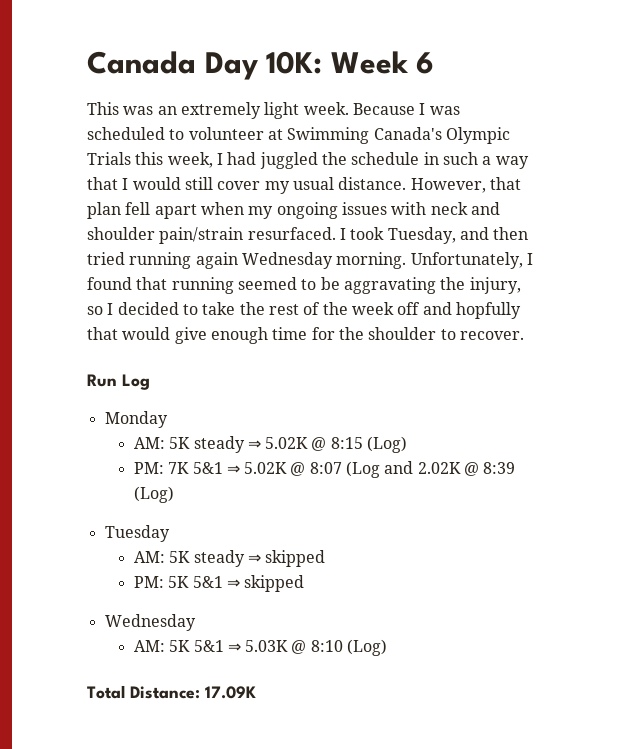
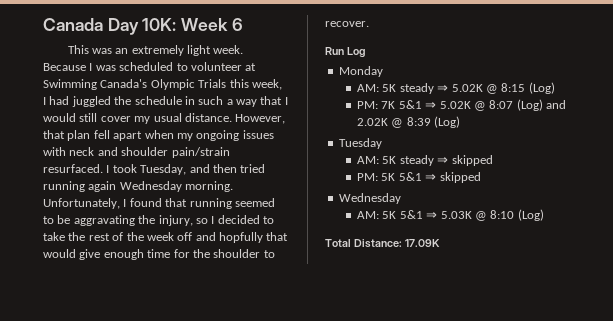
- PM: 7K 5&1 ⇒ 5.02K @ 8:07 (Log and 2.02K @ 8:39 (Log)
+ PM: 7K 5&1 ⇒ 5.02K @ 8:07 (Log) and 2.02K @ 8:39 (Log)

